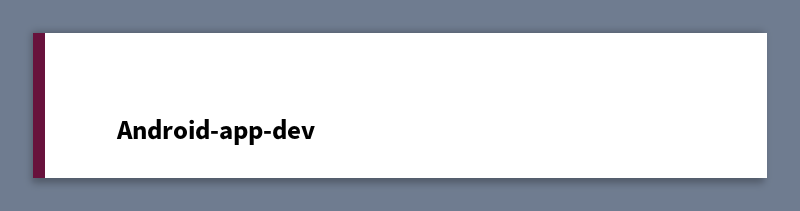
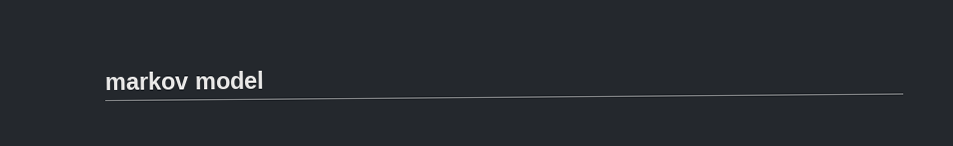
- Android-app-dev
+ markov model

